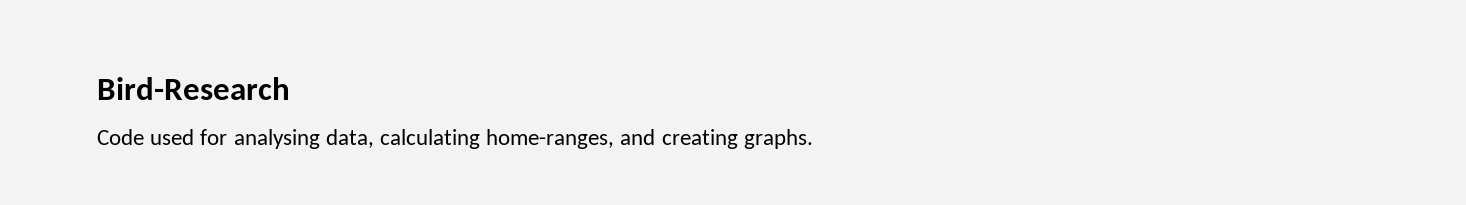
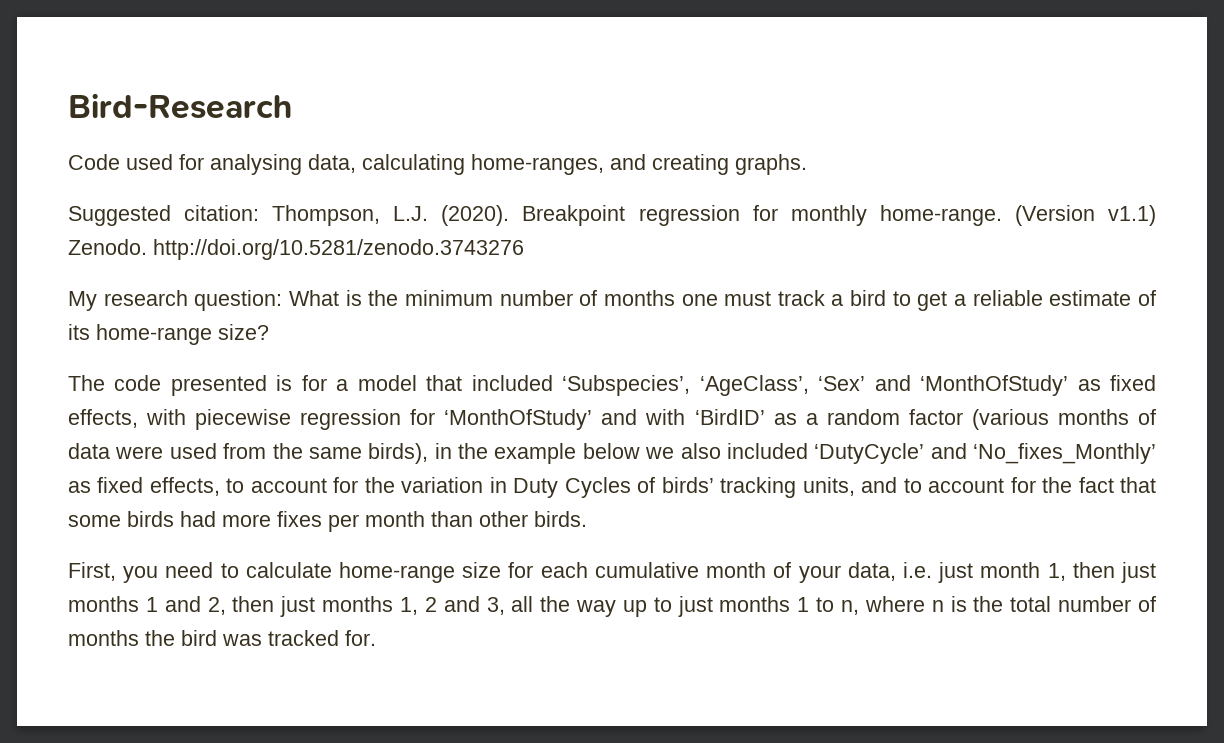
+ Suggested citation: Thompson, L.J. (2020). Breakpoint regression for monthly home-range. (Version v1.1) Zenodo. http://doi.org/10.5281/zenodo.3743276
+ My research question: What is the minimum number of months one must track a bird to get a reliable estimate of its home-range size?
+ The code presented is for a model that included ‘Subspecies’, ‘AgeClass’, ‘Sex’ and ‘MonthOfStudy’ as fixed effects, with piecewise regression for ‘MonthOfStudy’ and with ‘BirdID’ as a random factor (various months of data were used from the same birds), in the example below we also included ‘DutyCycle’ and ‘No_fixes_Monthly’ as fixed effects, to account for the variation in Duty Cycles of birds’ tracking units, and to account for the fact that some birds had more fixes per month than other birds.
+ First, you need to calculate home-range size for each cumulative month of your data, i.e. just month 1, then just months 1 and 2, then just months 1, 2 and 3, all the way up to just months 1 to n, where n is the total number of months the bird was tracked for.

